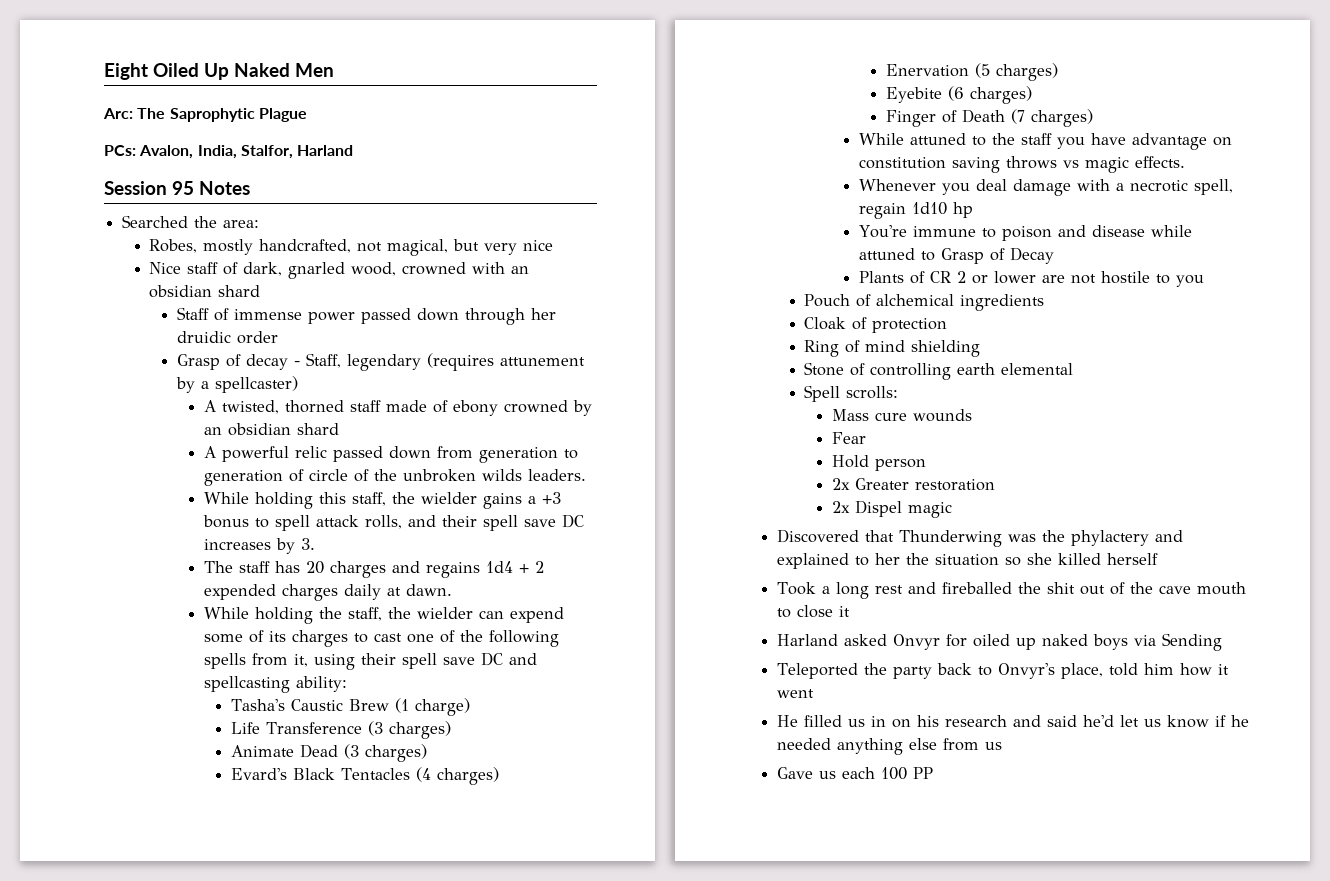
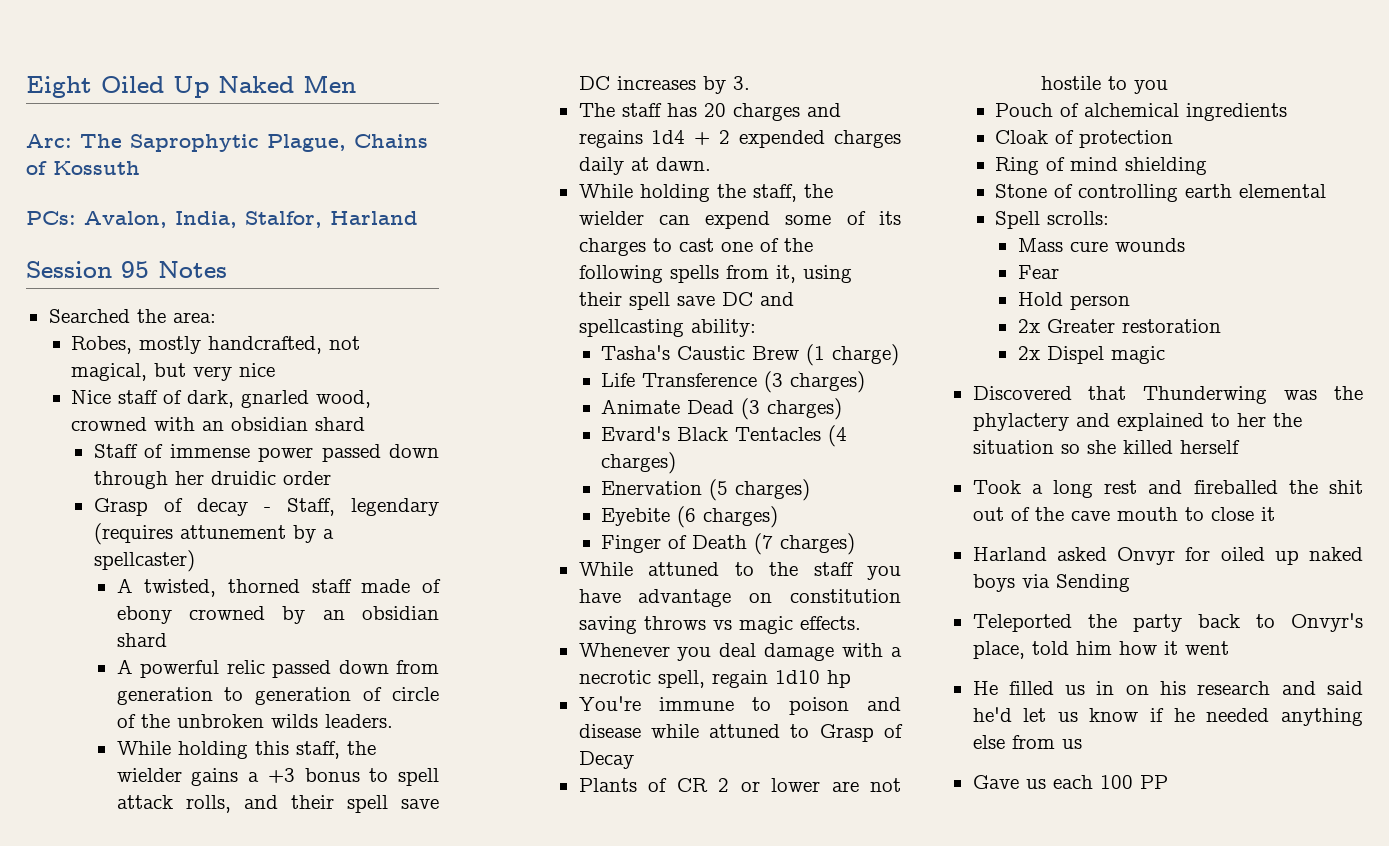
- Arc: The Saprophytic Plague
+ Arc: The Saprophytic Plague, Chains of Kossuth

